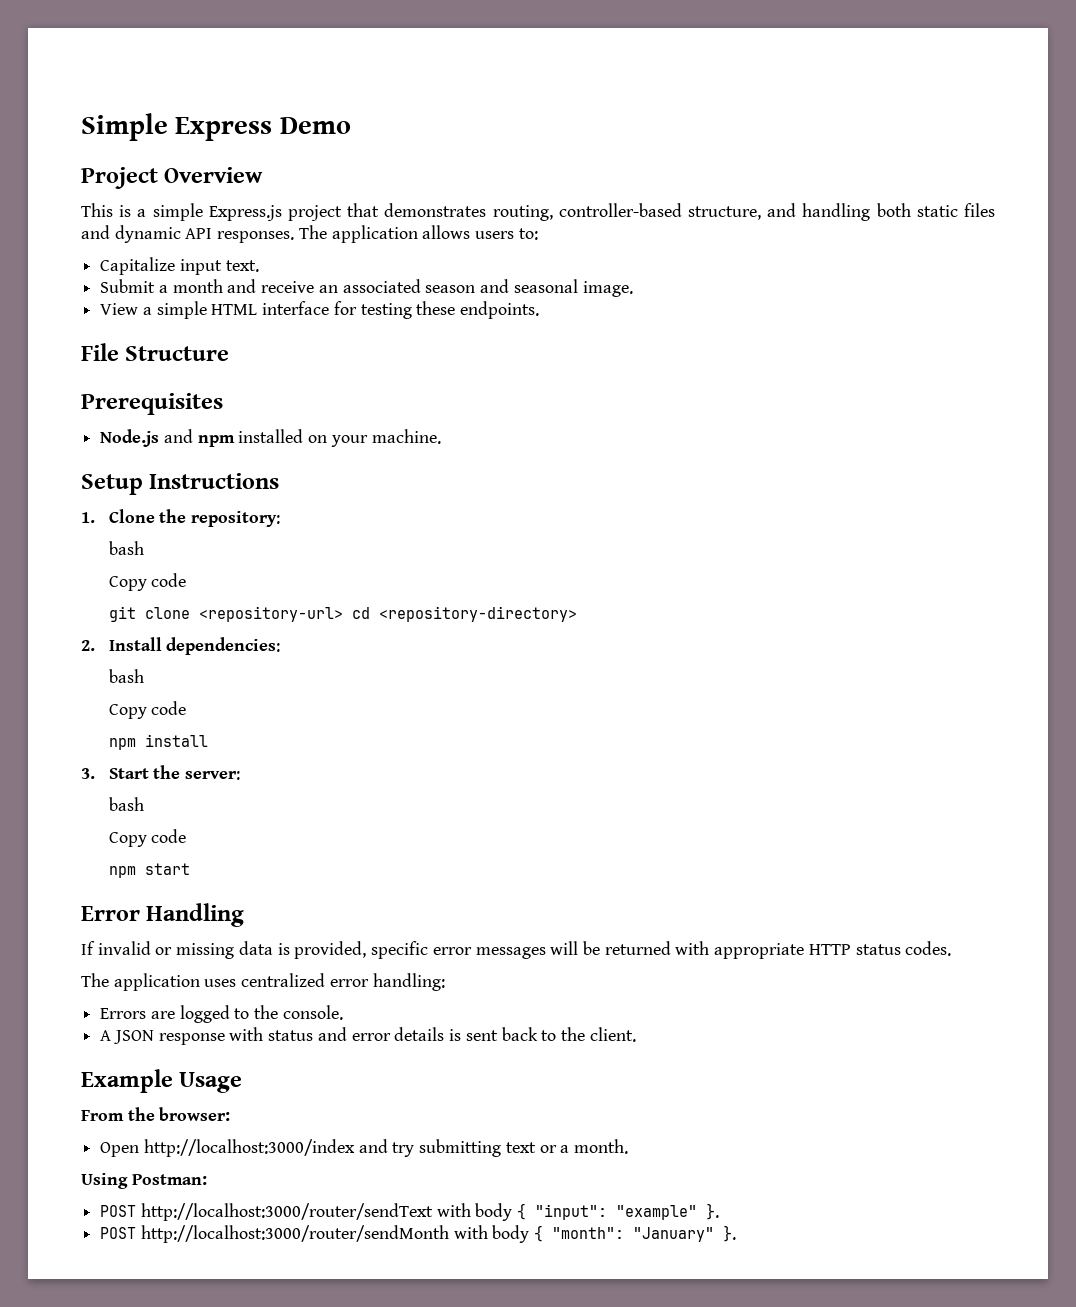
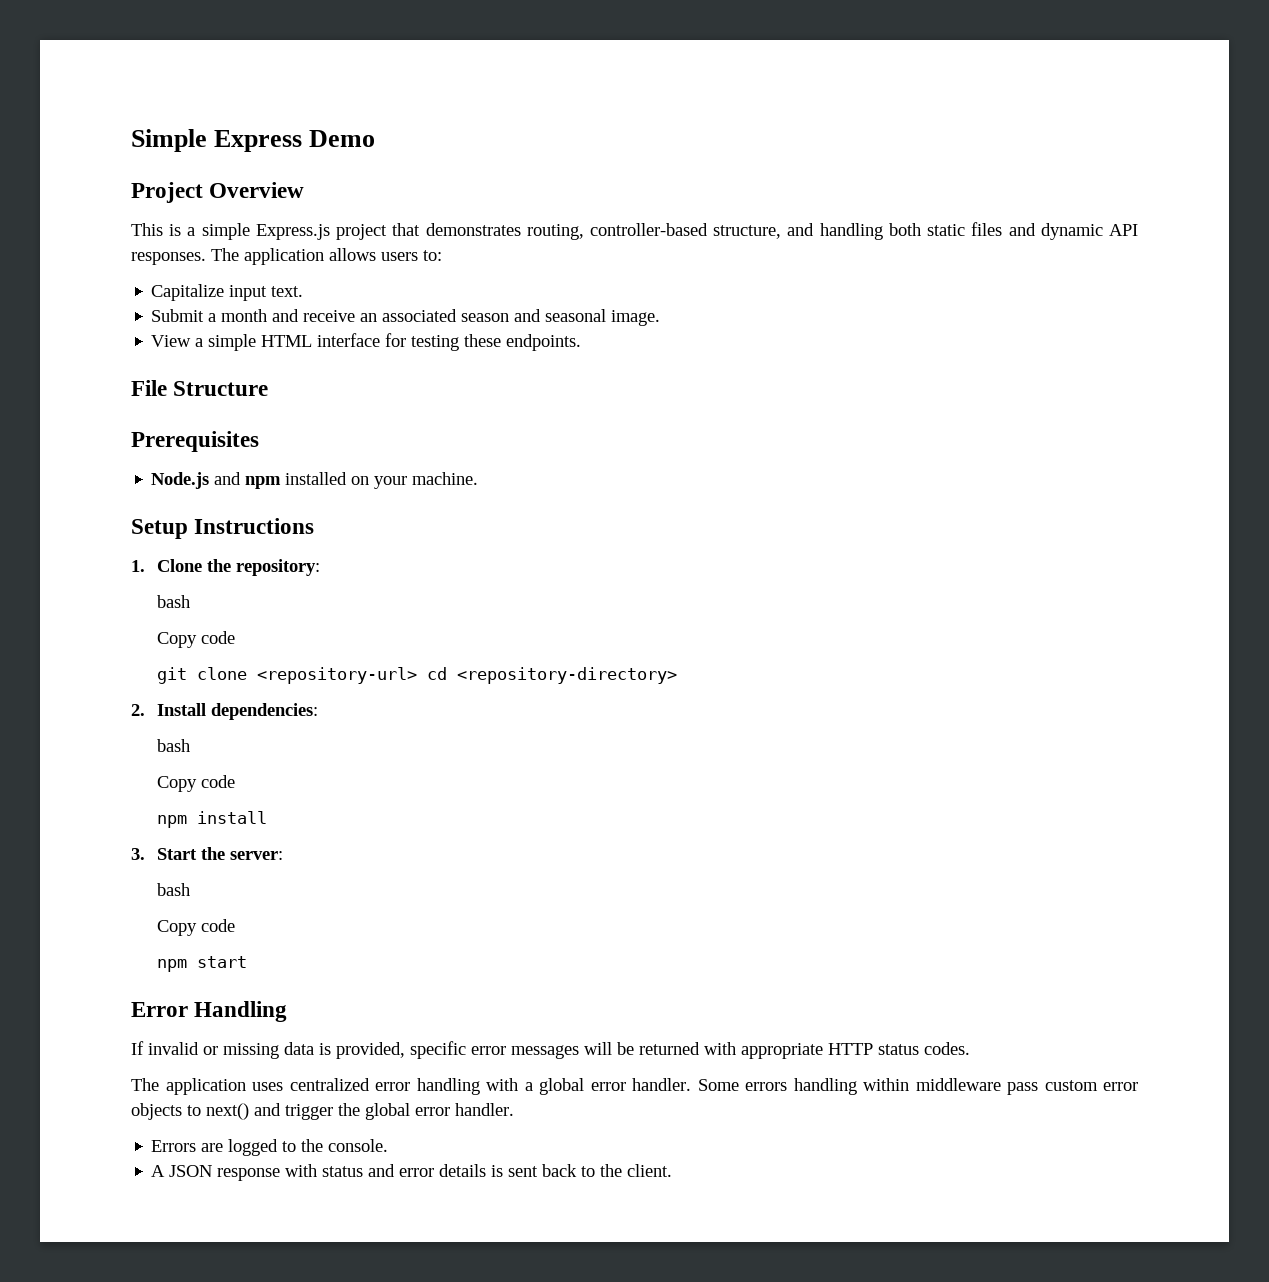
- The application uses centralized error handling:
+ The application uses centralized error handling with a global error handler. Some errors handling within middleware pass custom error objects to next() and trigger the global error handler.
- Example Usage
- From the browser:
- Open http://localhost:3000/index and try submitting text or a month.
- Using Postman:
- POST http://localhost:3000/router/sendText with body { "input": "example" }.
- POST http://localhost:3000/router/sendMonth with body { "month": "January" }.

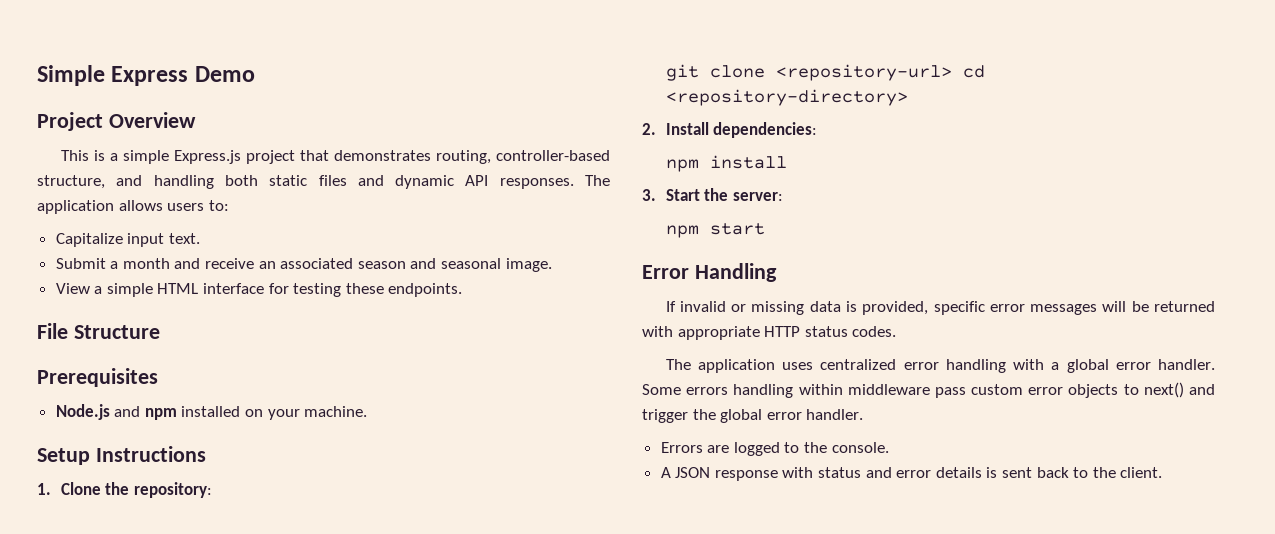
  1. Clone the repository:
- bash
- Copy code
  2. Install dependencies:
- bash
- Copy code
  3. Start the server:
- bash
- Copy code

